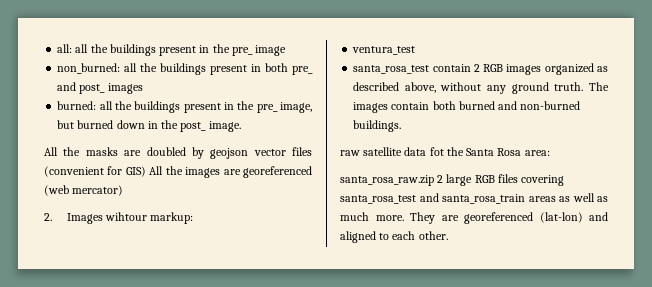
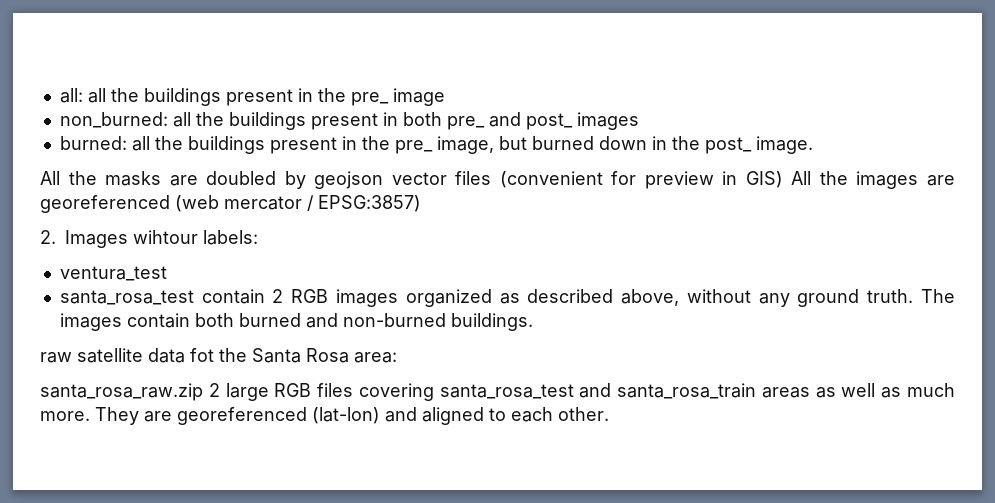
- All the masks are doubled by geojson vector files (convenient for GIS) All the images are georeferenced (web mercator)
+ All the masks are doubled by geojson vector files (convenient for preview in GIS) All the images are georeferenced (web mercator / EPSG:3857)
- 2. Images wihtour markup:
+ 2. Images wihtour labels:

